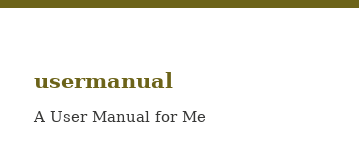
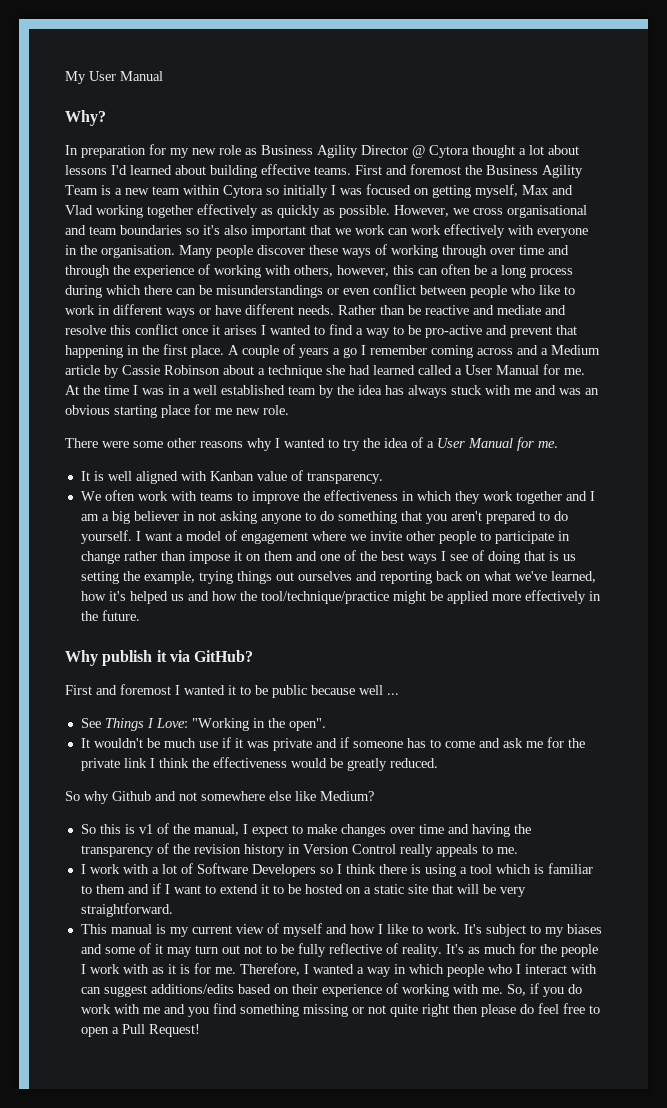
- usermanual
- A User Manual for Me
+ My User Manual
+ Why?
+ In preparation for my new role as Business Agility Director @ Cytora thought a lot about lessons I'd learned about building effective teams. First and foremost the Business Agility Team is a new team within Cytora so initially I was focused on getting myself, Max and Vlad working together effectively as quickly as possible. However, we cross organisational and team boundaries so it's also important that we work can work effectively with everyone in the organisation. Many people discover these ways of working through over time and through the experience of working with others, however, this can often be a long process during which there can be misunderstandings or even conflict between people who like to work in different ways or have different needs. Rather than be reactive and mediate and resolve this conflict once it arises I wanted to find a way to be pro-active and prevent that happening in the first place. A couple of years a go I remember coming across and a Medium article by Cassie Robinson about a technique she had learned called a User Manual for me. At the time I was in a well established team by the idea has always stuck with me and was an obvious starting place for me new role.
+ There were some other reasons why I wanted to try the idea of a User Manual for me.
+ It is well aligned with Kanban value of transparency.
+ We often work with teams to improve the effectiveness in which they work together and I am a big believer in not asking anyone to do something that you aren't prepared to do yourself. I want a model of engagement where we invite other people to participate in change rather than impose it on them and one of the best ways I see of doing that is us setting the example, trying things out ourselves and reporting back on what we've learned, how it's helped us and how the tool/technique/practice might be applied more effectively in the future.
+ Why publish it via GitHub?
+ First and foremost I wanted it to be public because well ...
+ See Things I Love: "Working in the open".
+ It wouldn't be much use if it was private and if someone has to come and ask me for the private link I think the effectiveness would be greatly reduced.
+ So why Github and not somewhere else like Medium?
+ So this is v1 of the manual, I expect to make changes over time and having the transparency of the revision history in Version Control really appeals to me.
+ I work with a lot of Software Developers so I think there is using a tool which is familiar to them and if I want to extend it to be hosted on a static site that will be very straightforward.
+ This manual is my current view of myself and how I like to work. It's subject to my biases and some of it may turn out not to be fully reflective of reality. It's as much for the people I work with as it is for me. Therefore, I wanted a way in which people who I interact with can suggest additions/edits based on their experience of working with me. So, if you do work with me and you find something missing or not quite right then please do feel free to open a Pull Request!

